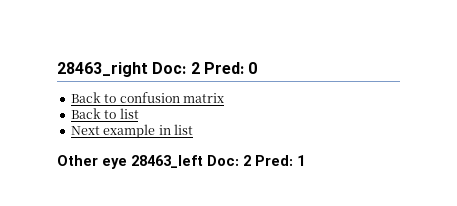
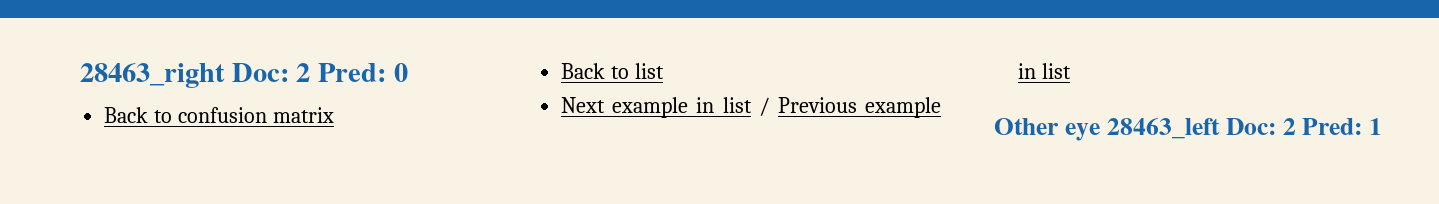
- Next example in list
+ Next example in list / Previous example in list

